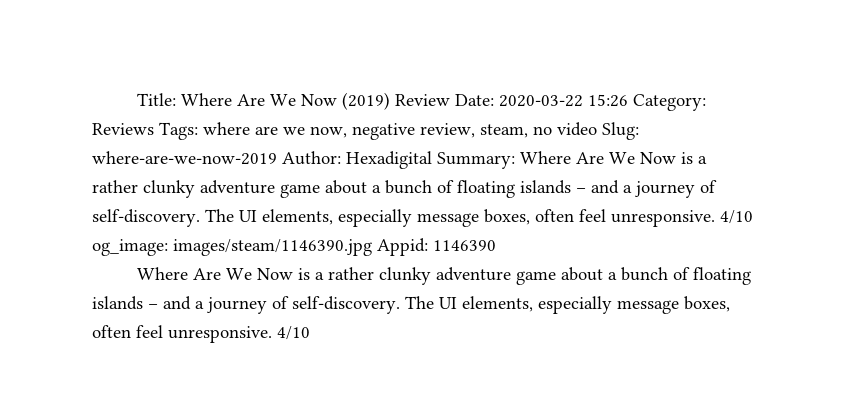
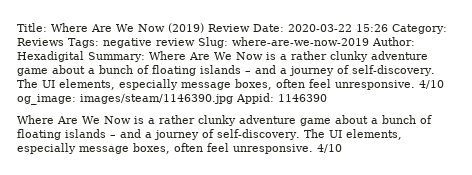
- Title: Where Are We Now (2019) Review Date: 2020-03-22 15:26 Category: Reviews Tags: where are we now, negative review, steam, no video Slug: where-are-we-now-2019 Author: Hexadigital Summary: Where Are We Now is a rather clunky adventure game about a bunch of floating islands – and a journey of self-discovery.
+ Title: Where Are We Now (2019) Review Date: 2020-03-22 15:26 Category: Reviews Tags: negative review Slug: where-are-we-now-2019 Author: Hexadigital Summary: Where Are We Now is a rather clunky adventure game about a bunch of floating islands – and a journey of self-discovery.

